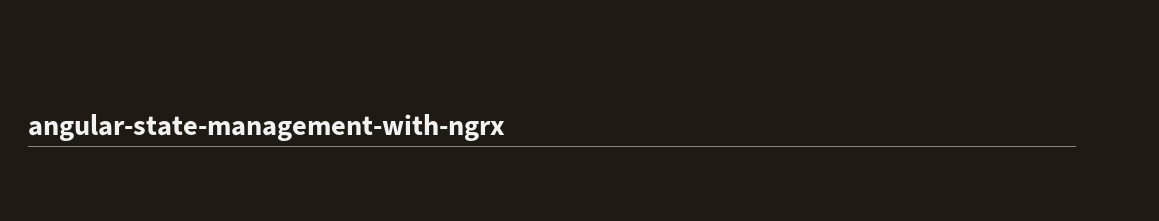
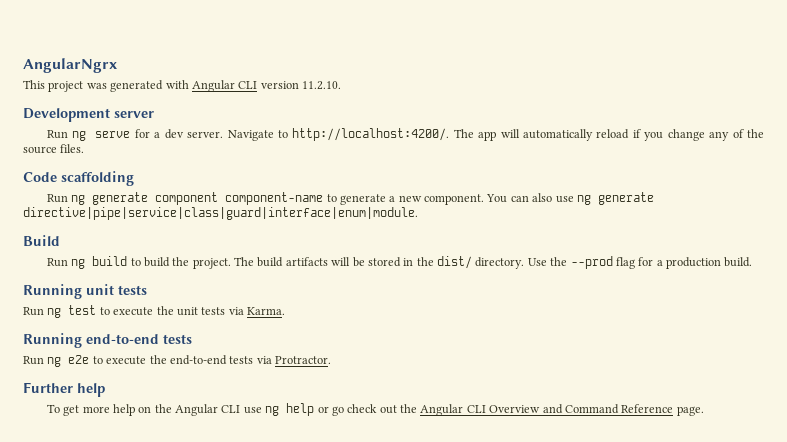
- angular-state-management-with-ngrx
+ AngularNgrx
+ This project was generated with Angular CLI version 11.2.10.
+ Development server
+ Run ng serve for a dev server. Navigate to http://localhost:4200/. The app will automatically reload if you change any of the source files.
+ Code scaffolding
+ Run ng generate component component-name to generate a new component. You can also use ng generate directive|pipe|service|class|guard|interface|enum|module.
+ Build
+ Run ng build to build the project. The build artifacts will be stored in the dist/ directory. Use the --prod flag for a production build.
+ Running unit tests
+ Run ng test to execute the unit tests via Karma.
+ Running end-to-end tests
+ Run ng e2e to execute the end-to-end tests via Protractor.
+ Further help
+ To get more help on the Angular CLI use ng help or go check out the Angular CLI Overview and Command Reference page.

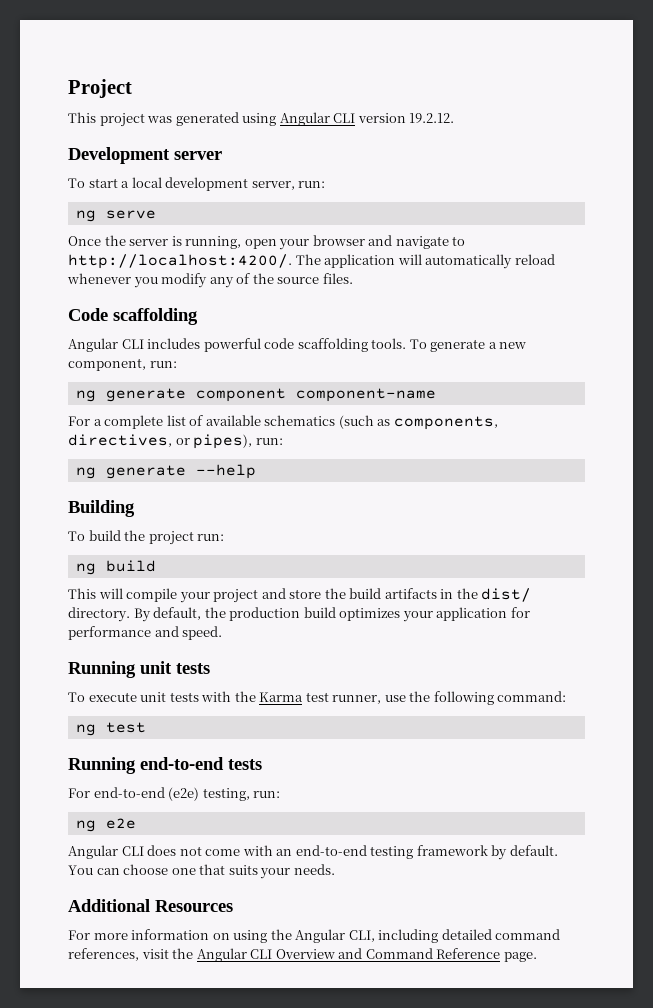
- AngularNgrx
+ Project
- This project was generated with Angular CLI version 11.2.10.
+ This project was generated using Angular CLI version 19.2.12.
- Run ng serve for a dev server. Navigate to http://localhost:4200/.
+ To start a local development server, run:
+ ng serve
+ Once the server is running, open your browser and navigate to http://localhost:4200/.
- The app will automatically reload if you change any of the source files.
+ The application will automatically reload whenever you modify any of the source files.
- Run ng generate component component-name to generate a new component. You can also use ng generate directive|pipe|service|class|guard|interface|enum|module.
- Build
- Run ng build to build the project. The build artifacts will be stored in the dist/ directory. Use the --prod flag for a production build.
+ Angular CLI includes powerful code scaffolding tools. To generate a new component, run:
+ ng generate component component-name
+ For a complete list of available schematics (such as components, directives, or pipes), run:
+ ng generate --help
+ Building
+ To build the project run:
+ ng build
+ This will compile your project and store the build artifacts in the dist/ directory. By default, the production build optimizes your application for performance and speed.
  Running unit tests
- Run ng test to execute the unit tests via Karma.
+ To execute unit tests with the Karma test runner, use the following command:
+ ng test
  Running end-to-end tests
- Run ng e2e to execute the end-to-end tests via Protractor.
- Further help
- To get more help on the Angular CLI use ng help or go check out the Angular CLI Overview and Command Reference page.
+ For end-to-end (e2e) testing, run:
+ ng e2e
+ Angular CLI does not come with an end-to-end testing framework by default. You can choose one that suits your needs.
+ Additional Resources
+ For more information on using the Angular CLI, including detailed command references, visit the Angular CLI Overview and Command Reference page.

